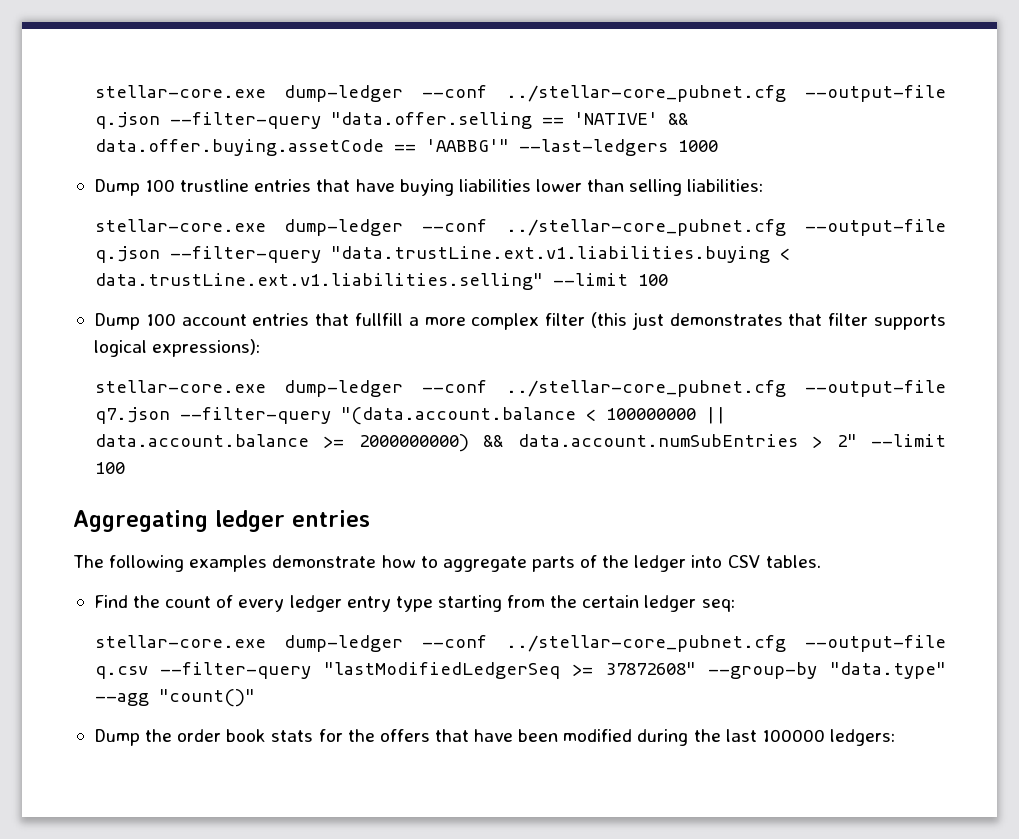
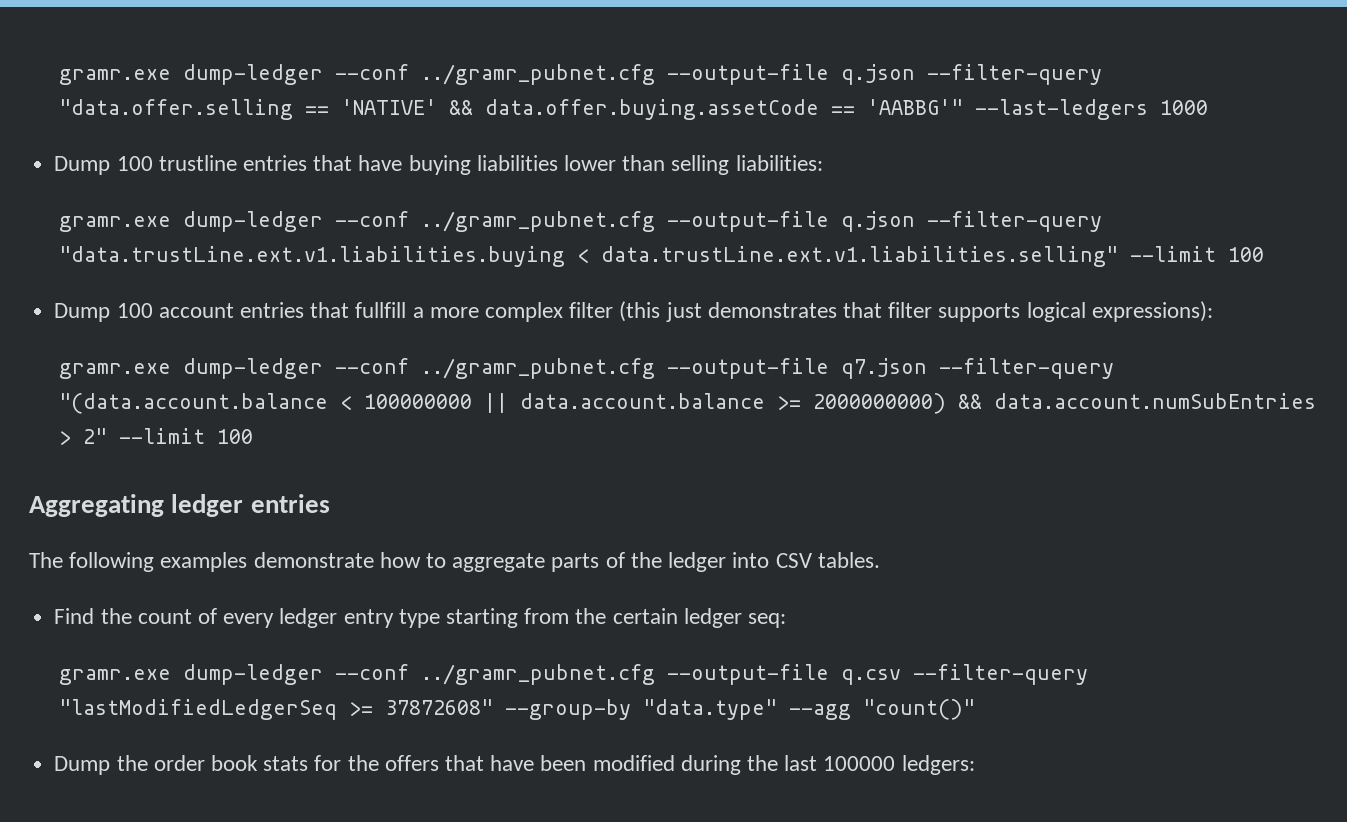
- stellar-core.exe dump-ledger --conf ../stellar-core_pubnet.cfg --output-file q.json --filter-query "data.offer.selling == 'NATIVE' && data.offer.buying.assetCode == 'AABBG'" --last-ledgers 1000
+ gramr.exe dump-ledger --conf ../gramr_pubnet.cfg --output-file q.json --filter-query "data.offer.selling == 'NATIVE' && data.offer.buying.assetCode == 'AABBG'" --last-ledgers 1000
- stellar-core.exe dump-ledger --conf ../stellar-core_pubnet.cfg --output-file q.json --filter-query "data.trustLine.ext.v1.liabilities.buying < data.trustLine.ext.v1.liabilities.selling" --limit 100
+ gramr.exe dump-ledger --conf ../gramr_pubnet.cfg --output-file q.json --filter-query "data.trustLine.ext.v1.liabilities.buying < data.trustLine.ext.v1.liabilities.selling" --limit 100
- stellar-core.exe dump-ledger --conf ../stellar-core_pubnet.cfg --output-file q7.json --filter-query "(data.account.balance < 100000000 || data.account.balance >= 2000000000) && data.account.numSubEntries > 2" --limit 100
+ gramr.exe dump-ledger --conf ../gramr_pubnet.cfg --output-file q7.json --filter-query "(data.account.balance < 100000000 || data.account.balance >= 2000000000) && data.account.numSubEntries > 2" --limit 100
- stellar-core.exe dump-ledger --conf ../stellar-core_pubnet.cfg --output-file q.csv --filter-query "lastModifiedLedgerSeq >= 37872608" --group-by "data.type" --agg "count()"
+ gramr.exe dump-ledger --conf ../gramr_pubnet.cfg --output-file q.csv --filter-query "lastModifiedLedgerSeq >= 37872608" --group-by "data.type" --agg "count()"

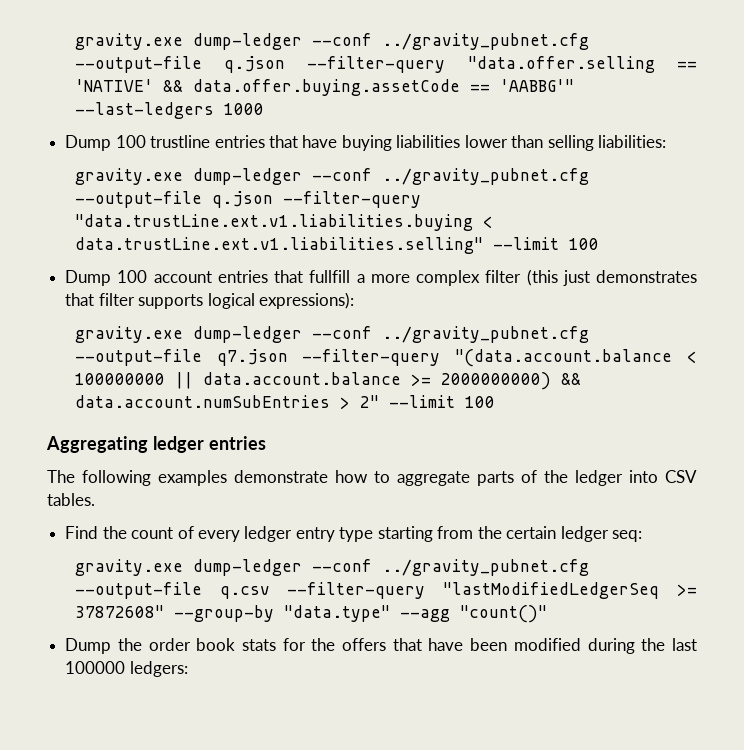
- gramr.exe dump-ledger --conf ../gramr_pubnet.cfg --output-file q.json --filter-query "data.offer.selling == 'NATIVE' && data.offer.buying.assetCode == 'AABBG'" --last-ledgers 1000
+ gravity.exe dump-ledger --conf ../gravity_pubnet.cfg --output-file q.json --filter-query "data.offer.selling == 'NATIVE' && data.offer.buying.assetCode == 'AABBG'" --last-ledgers 1000
- gramr.exe dump-ledger --conf ../gramr_pubnet.cfg --output-file q.json --filter-query "data.trustLine.ext.v1.liabilities.buying < data.trustLine.ext.v1.liabilities.selling" --limit 100
+ gravity.exe dump-ledger --conf ../gravity_pubnet.cfg --output-file q.json --filter-query "data.trustLine.ext.v1.liabilities.buying < data.trustLine.ext.v1.liabilities.selling" --limit 100
- gramr.exe dump-ledger --conf ../gramr_pubnet.cfg --output-file q7.json --filter-query "(data.account.balance < 100000000 || data.account.balance >= 2000000000) && data.account.numSubEntries > 2" --limit 100
+ gravity.exe dump-ledger --conf ../gravity_pubnet.cfg --output-file q7.json --filter-query "(data.account.balance < 100000000 || data.account.balance >= 2000000000) && data.account.numSubEntries > 2" --limit 100
- gramr.exe dump-ledger --conf ../gramr_pubnet.cfg --output-file q.csv --filter-query "lastModifiedLedgerSeq >= 37872608" --group-by "data.type" --agg "count()"
+ gravity.exe dump-ledger --conf ../gravity_pubnet.cfg --output-file q.csv --filter-query "lastModifiedLedgerSeq >= 37872608" --group-by "data.type" --agg "count()"

